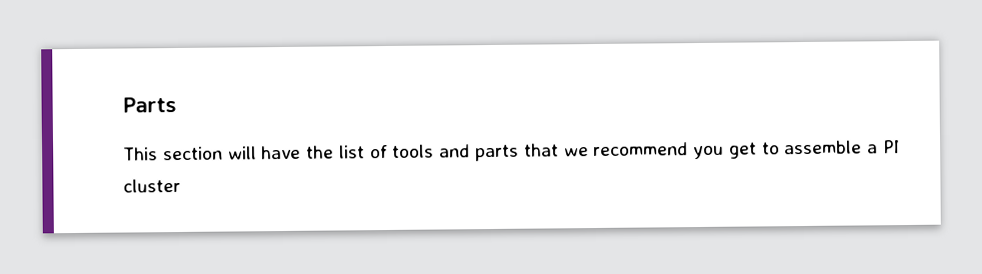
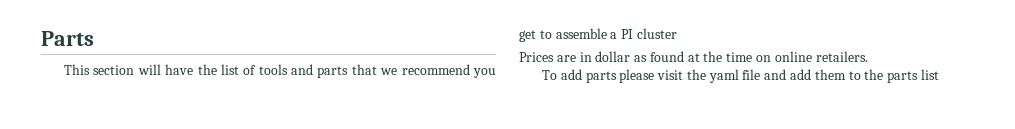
+ Prices are in dollar as found at the time on online retailers.
+ To add parts please visit the yaml file and add them to the parts list

